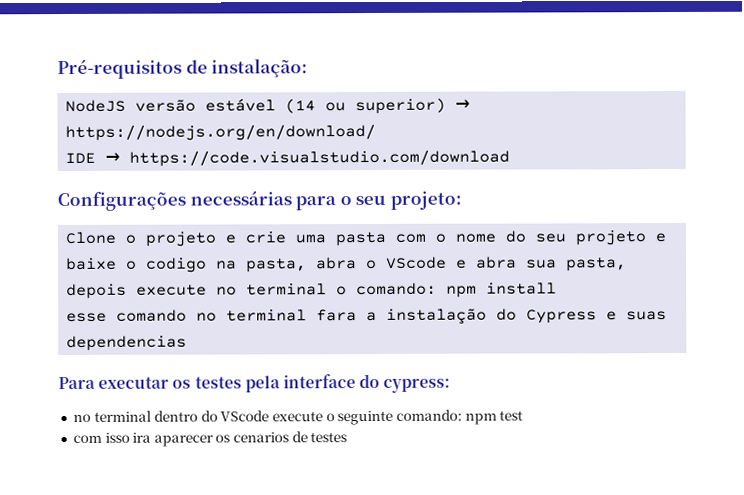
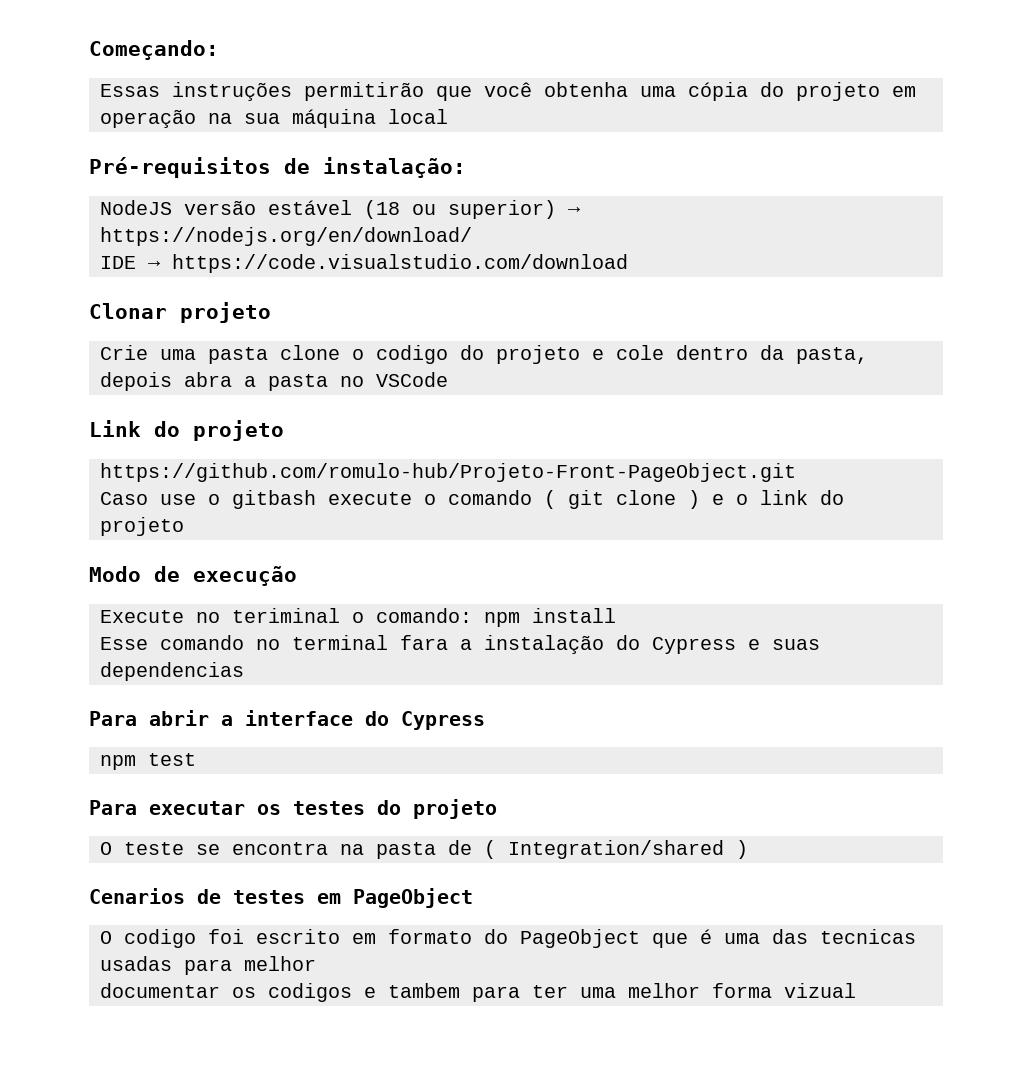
+ Começando:
+ Essas instruções permitirão que você obtenha uma cópia do projeto em operação na sua máquina local
- NodeJS versão estável (14 ou superior) → https://nodejs.org/en/download/
+ NodeJS versão estável (18 ou superior) → https://nodejs.org/en/download/
- Configurações necessárias para o seu projeto:
- Clone o projeto e crie uma pasta com o nome do seu projeto e baixe o codigo na pasta, abra o VScode e abra sua pasta, depois execute no terminal o comando: npm install
+ Clonar projeto
+ Crie uma pasta clone o codigo do projeto e cole dentro da pasta, depois abra a pasta no VSCode
+ Link do projeto
+ https://github.com/romulo-hub/Projeto-Front-PageObject.git
+ Caso use o gitbash execute o comando ( git clone ) e o link do projeto
+ Modo de execução
+ Execute no teriminal o comando: npm install
- esse comando no terminal fara a instalação do Cypress e suas dependencias
+ Esse comando no terminal fara a instalação do Cypress e suas dependencias
- Para executar os testes pela interface do cypress:
- no terminal dentro do VScode execute o seguinte comando: npm test
- com isso ira aparecer os cenarios de testes
+ Para abrir a interface do Cypress
+ npm test
+ Para executar os testes do projeto
+ O teste se encontra na pasta de ( Integration/shared )
+ Cenarios de testes em PageObject
+ O codigo foi escrito em formato do PageObject que é uma das tecnicas usadas para melhor
+ documentar os codigos e tambem para ter uma melhor forma vizual

